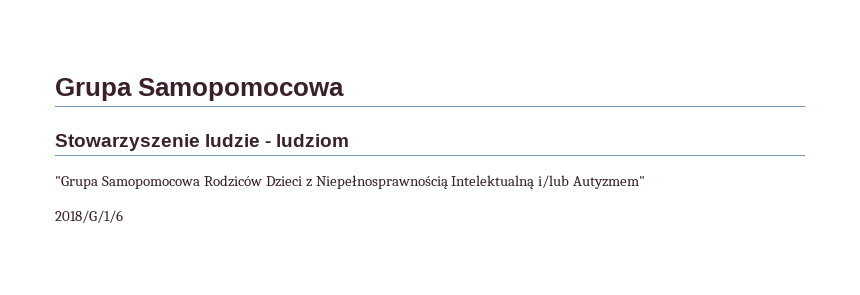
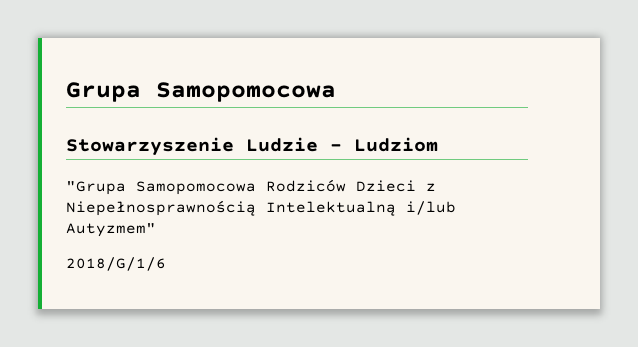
- Stowarzyszenie ludzie - ludziom
+ Stowarzyszenie Ludzie - Ludziom

